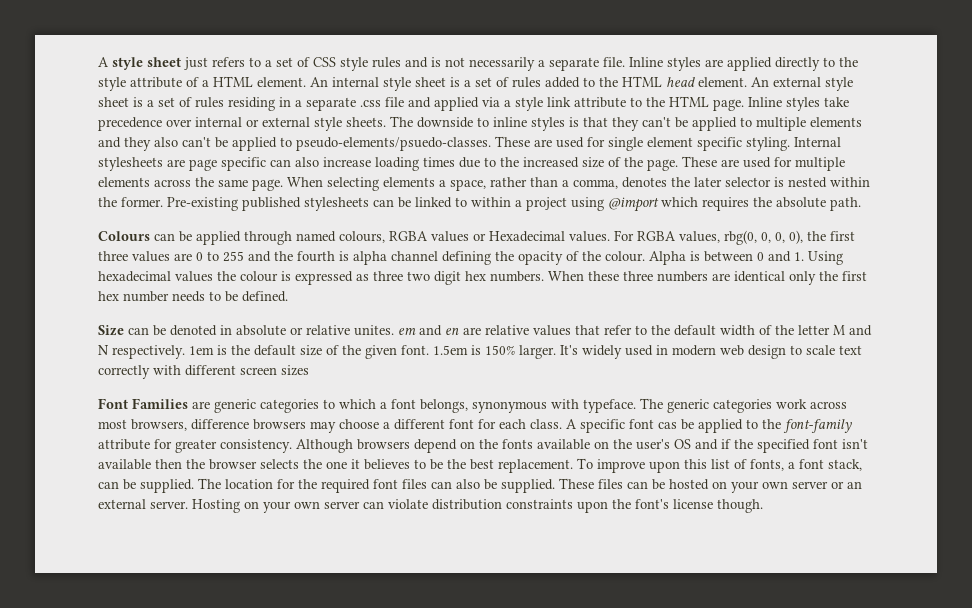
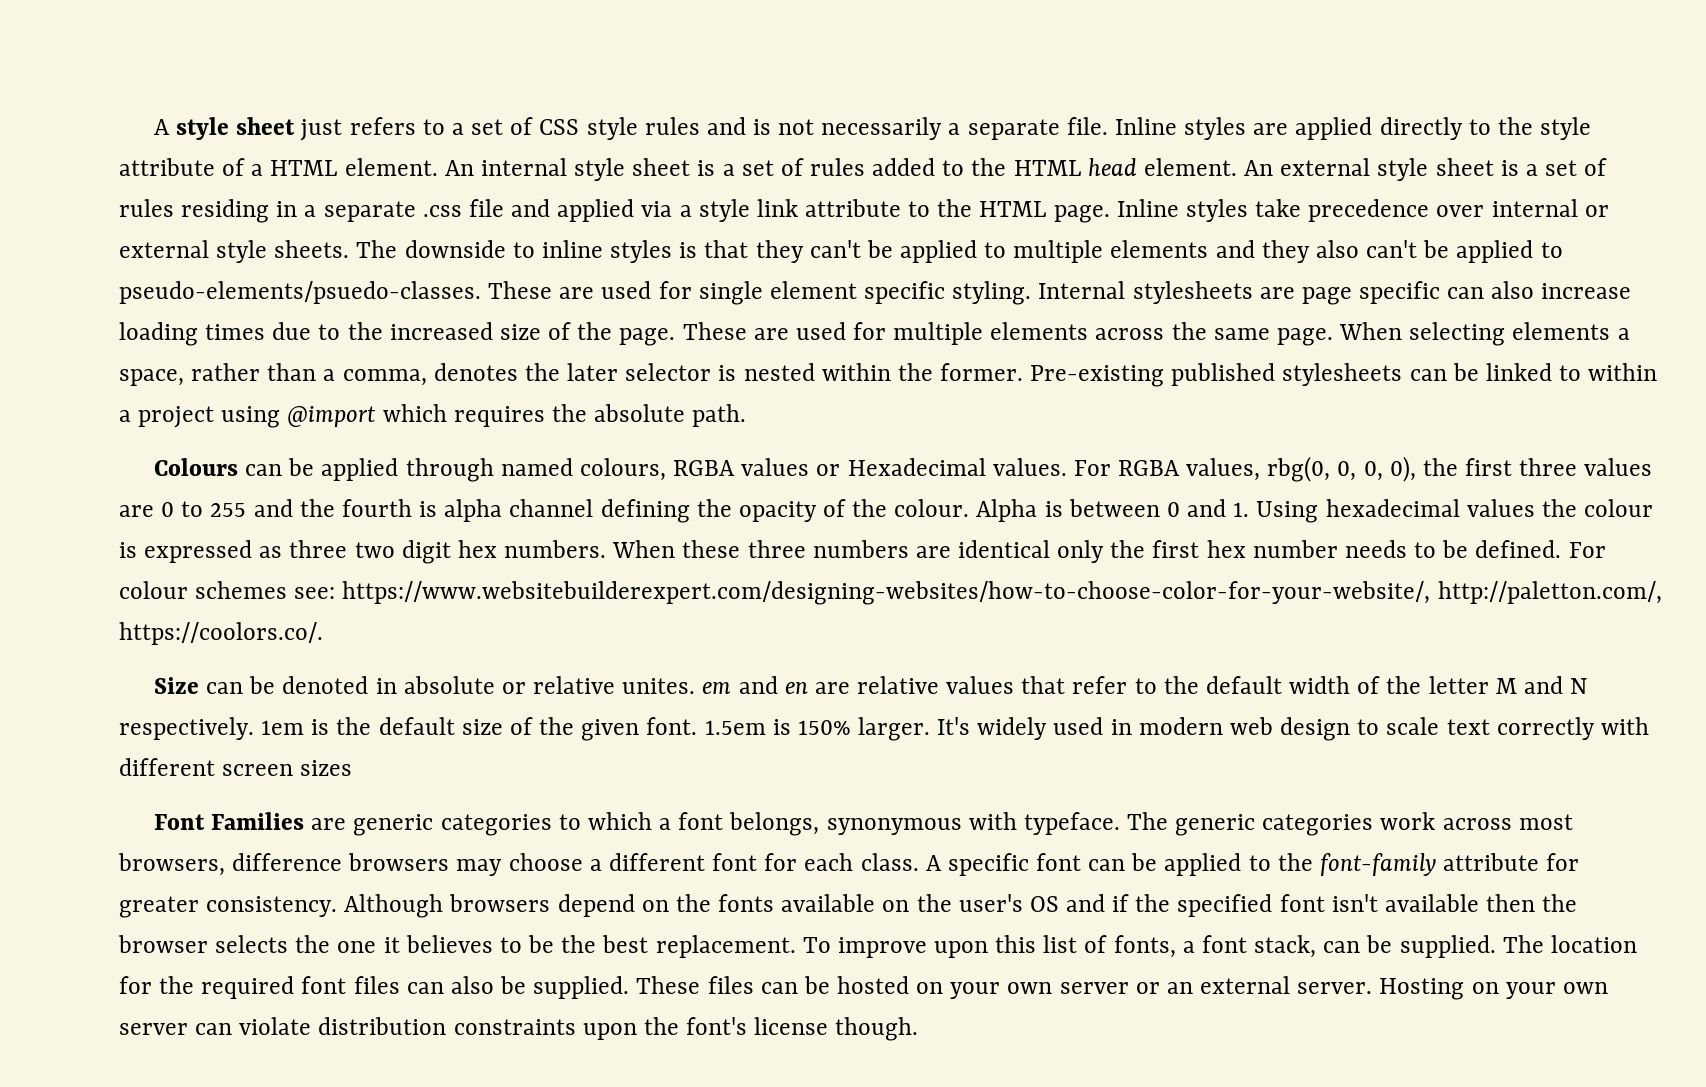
+ For colour schemes see: https://www.websitebuilderexpert.com/designing-websites/how-to-choose-color-for-your-website/, http://paletton.com/, https://coolors.co/.
- A specific font cas be applied to the font-family attribute for greater consistency.
+ A specific font can be applied to the font-family attribute for greater consistency.

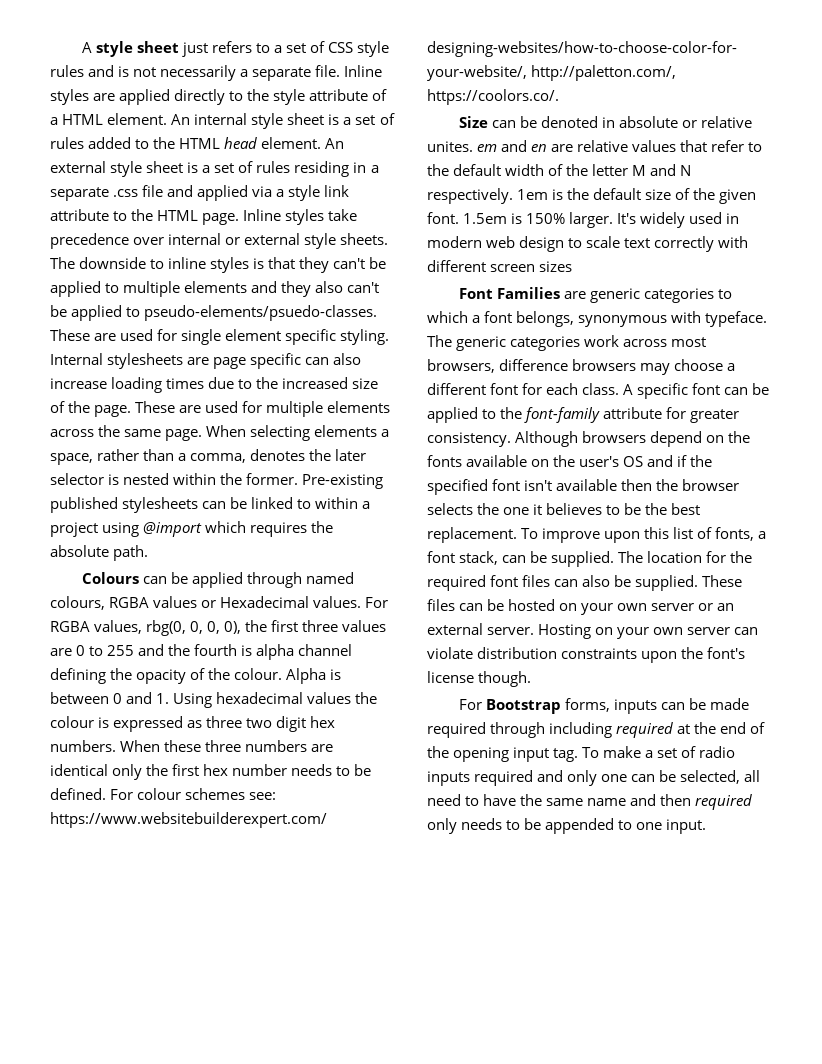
+ For Bootstrap forms, inputs can be made required through including required at the end of the opening input tag. To make a set of radio inputs required and only one can be selected, all need to have the same name and then required only needs to be appended to one input.

